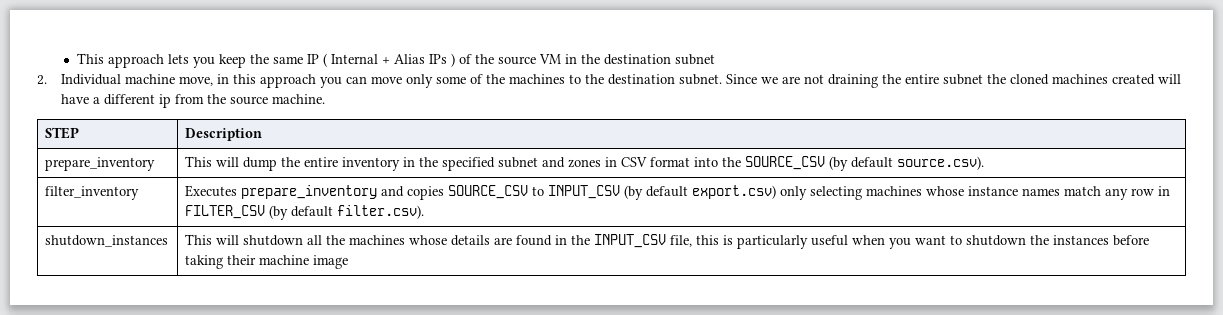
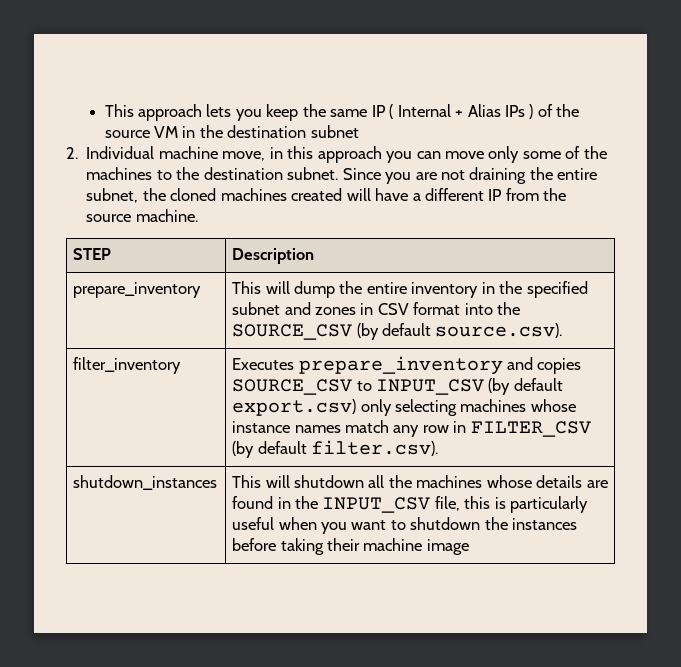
- Since we are not draining the entire subnet the cloned machines created will have a different ip from the source machine.
+ Since you are not draining the entire subnet, the cloned machines created will have a different IP from the source machine.

